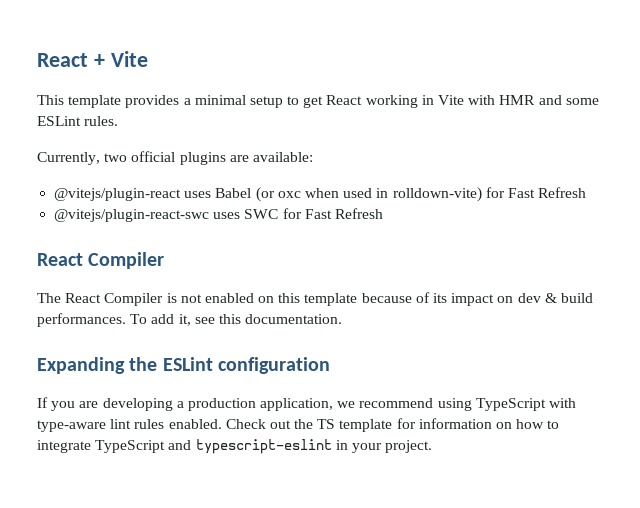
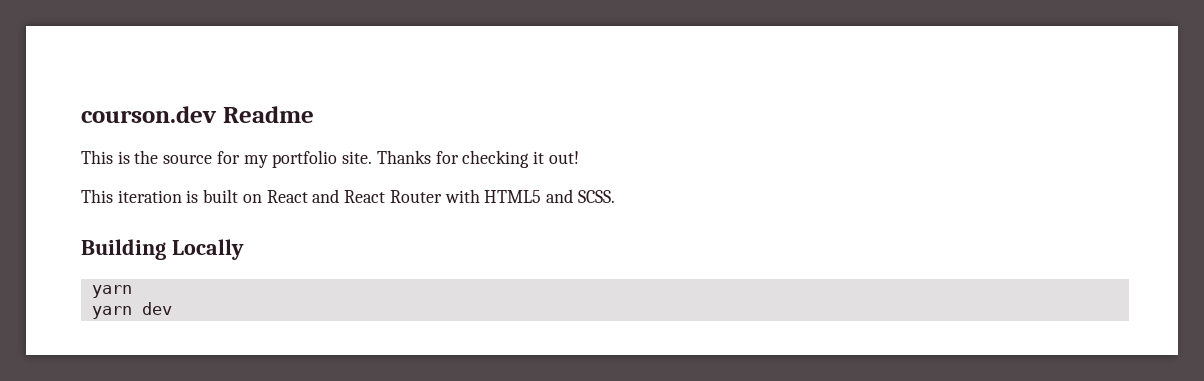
- React + Vite
- This template provides a minimal setup to get React working in Vite with HMR and some ESLint rules.
- Currently, two official plugins are available:
- @vitejs/plugin-react uses Babel (or oxc when used in rolldown-vite) for Fast Refresh
- @vitejs/plugin-react-swc uses SWC for Fast Refresh
- React Compiler
- The React Compiler is not enabled on this template because of its impact on dev & build performances. To add it, see this documentation.
- Expanding the ESLint configuration
- If you are developing a production application, we recommend using TypeScript with type-aware lint rules enabled. Check out the TS template for information on how to integrate TypeScript and typescript-eslint in your project.
+ courson.dev Readme
+ This is the source for my portfolio site. Thanks for checking it out!
+ This iteration is built on React and React Router with HTML5 and SCSS.
+ Building Locally
+ yarn
+ yarn dev

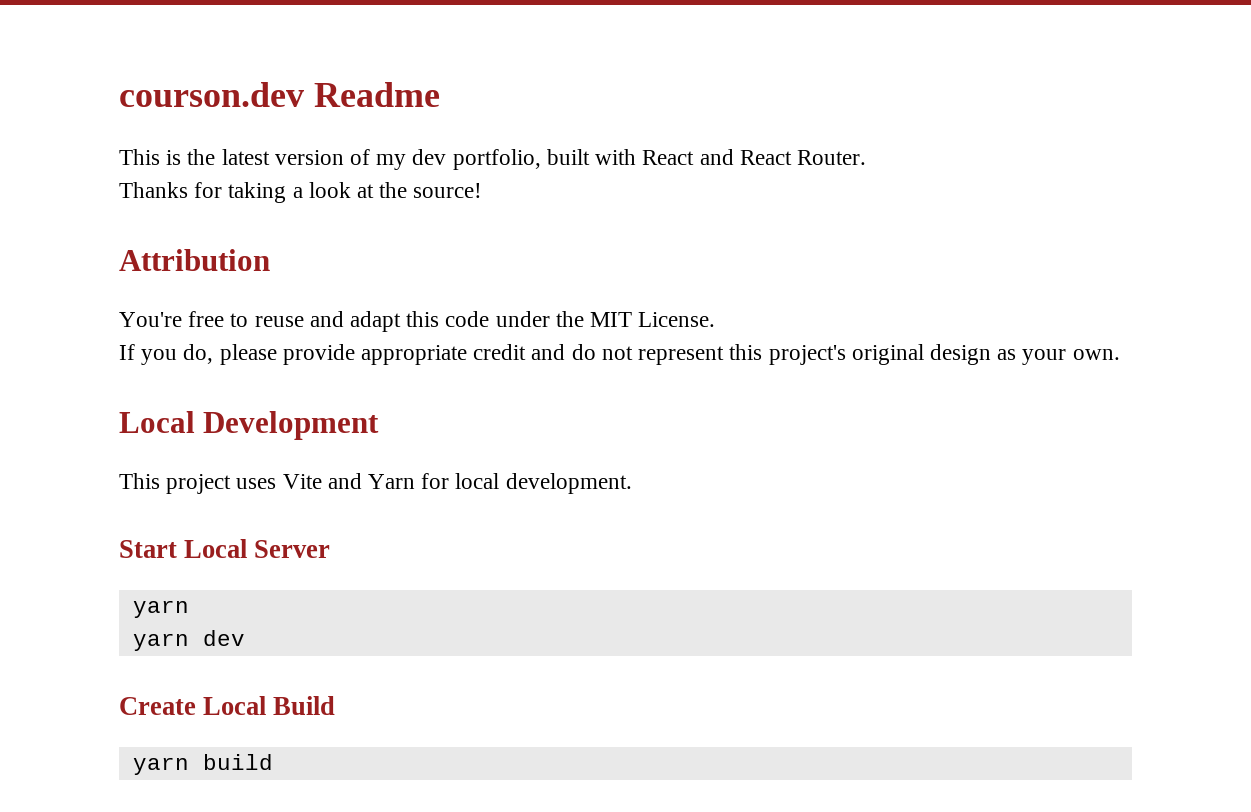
- This is the source for my portfolio site. Thanks for checking it out!
- This iteration is built on React and React Router with HTML5 and SCSS.
- Building Locally
+ This is the latest version of my dev portfolio, built with React and React Router.
+ Thanks for taking a look at the source!
+ Attribution
+ You're free to reuse and adapt this code under the MIT License.
+ If you do, please provide appropriate credit and do not represent this project's original design as your own.
+ Local Development
+ This project uses Vite and Yarn for local development.
+ Start Local Server
  yarn
  yarn dev
+ Create Local Build
+ yarn build

